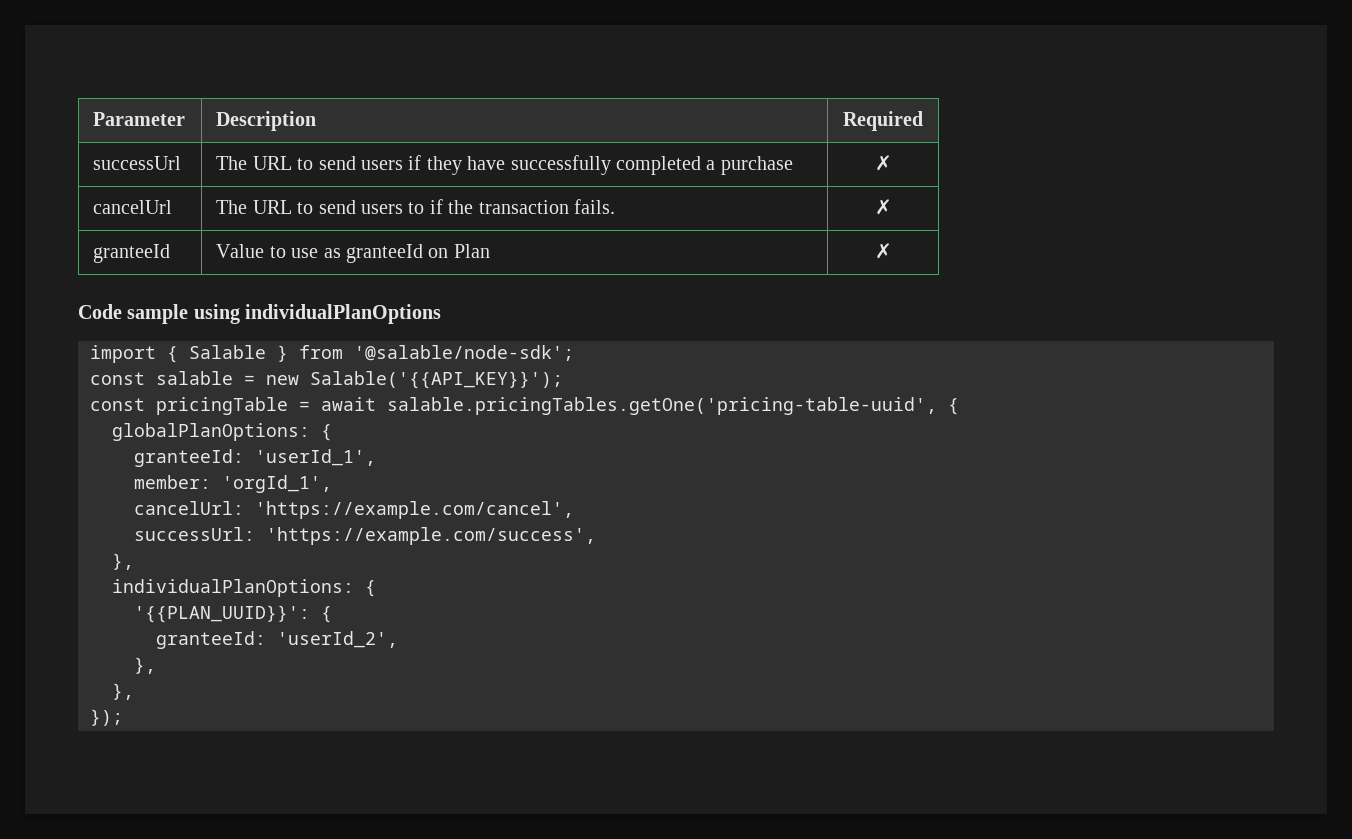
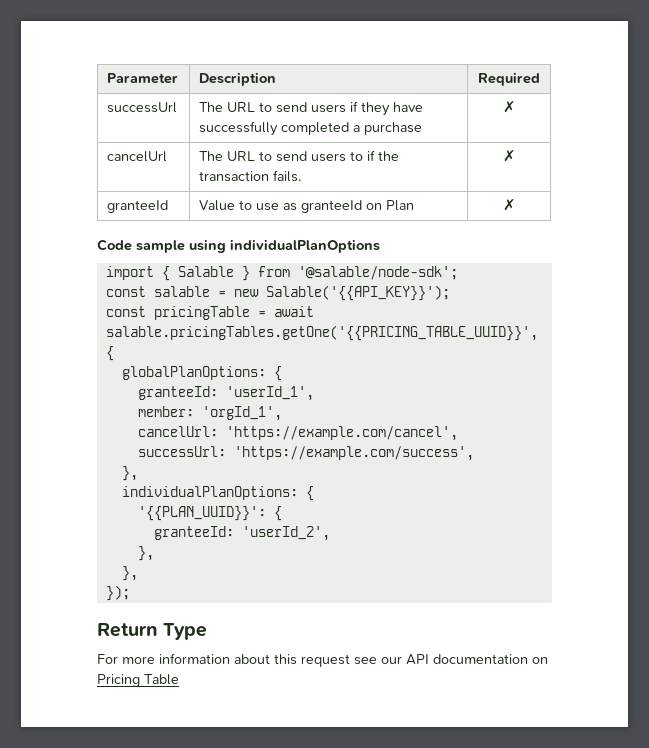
- const pricingTable = await salable.pricingTables.getOne('pricing-table-uuid', {
+ const pricingTable = await salable.pricingTables.getOne('{{PRICING_TABLE_UUID}}', {
+ Return Type
+ For more information about this request see our API documentation on Pricing Table

